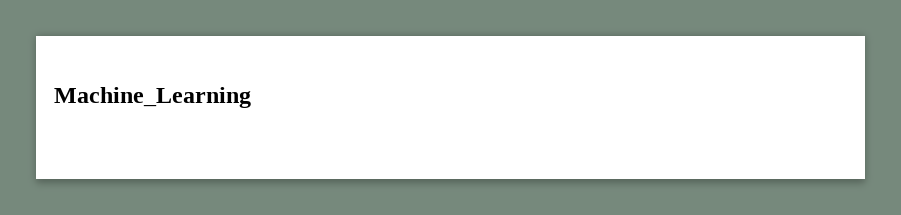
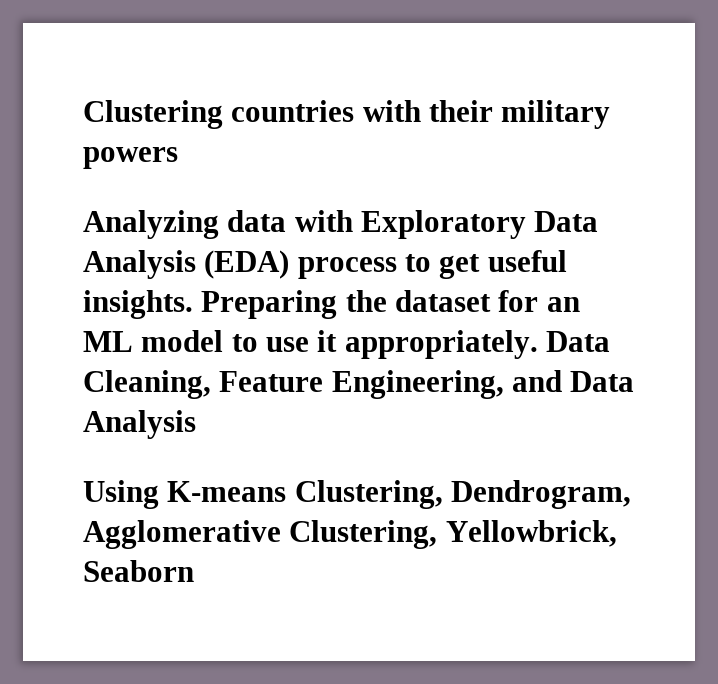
- Machine_Learning
+ Clustering countries with their military powers
+ Analyzing data with Exploratory Data Analysis (EDA) process to get useful insights. Preparing the dataset for an ML model to use it appropriately. Data Cleaning, Feature Engineering, and Data Analysis
+ Using K-means Clustering, Dendrogram, Agglomerative Clustering, Yellowbrick, Seaborn

